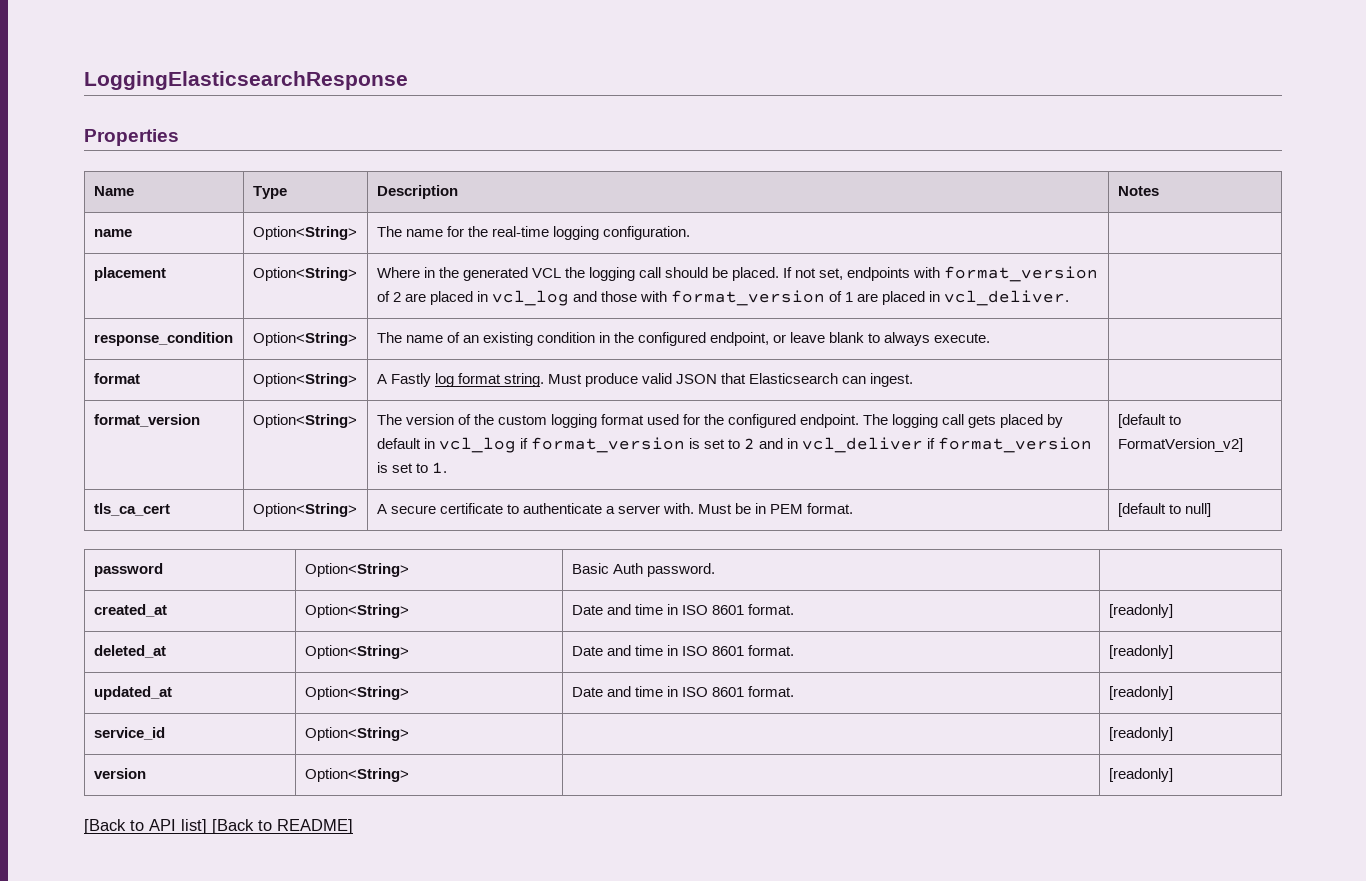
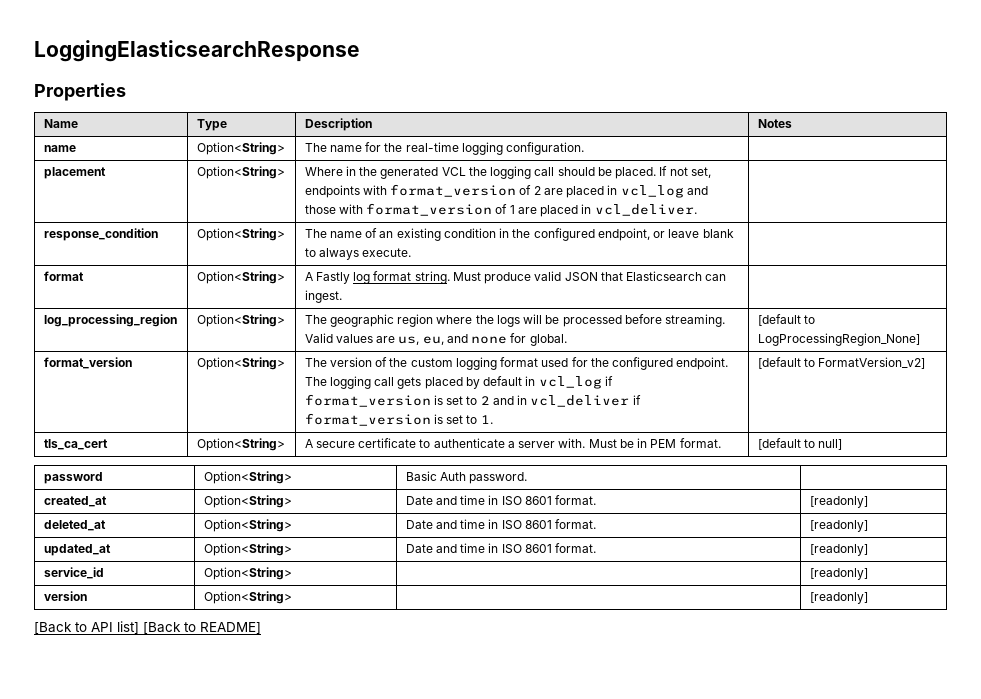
+ log_processing_region | Option<String> | The geographic region where the logs will be processed before streaming. Valid values are us, eu, and none for global. | [default to LogProcessingRegion_None]

